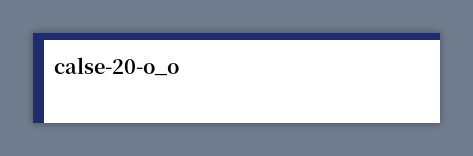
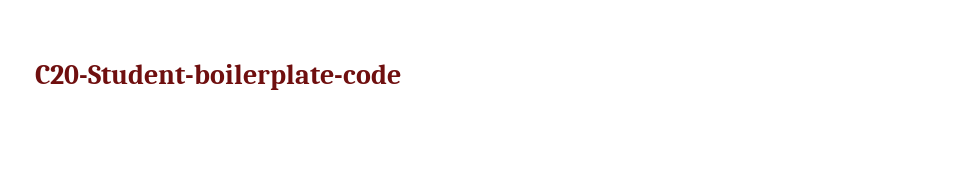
- calse-20-o_o
+ C20-Student-boilerplate-code

